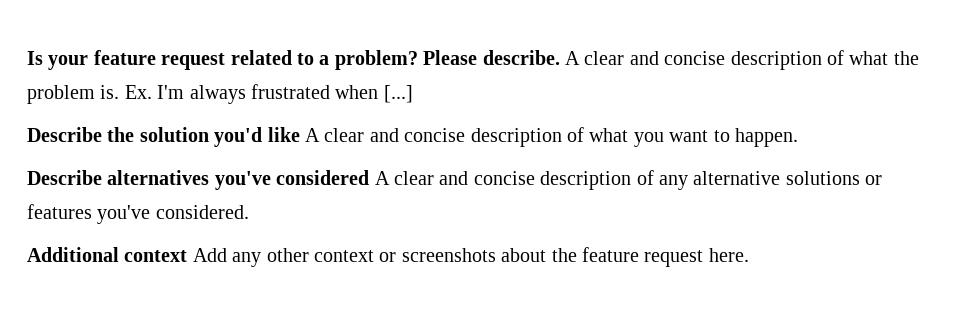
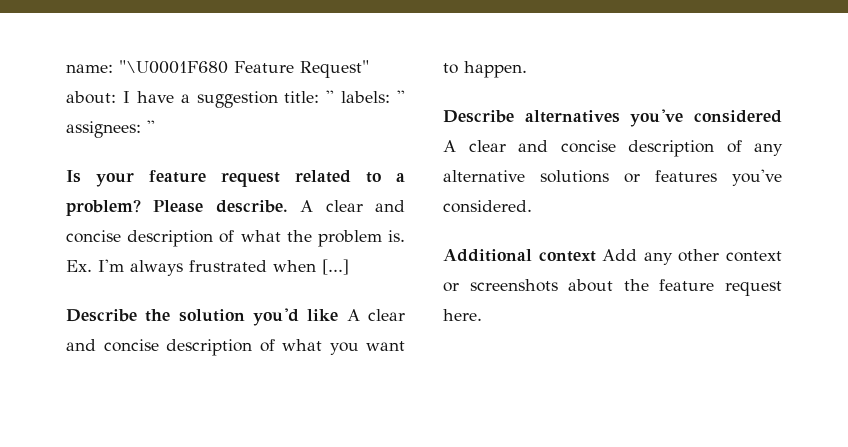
+ name: "\U0001F680 Feature Request" about: I have a suggestion title: '' labels: '' assignees: ''

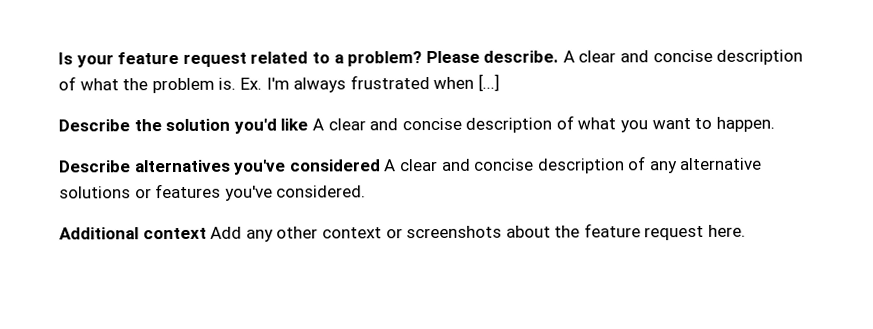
- name: "\U0001F680 Feature Request" about: I have a suggestion title: '' labels: '' assignees: ''

